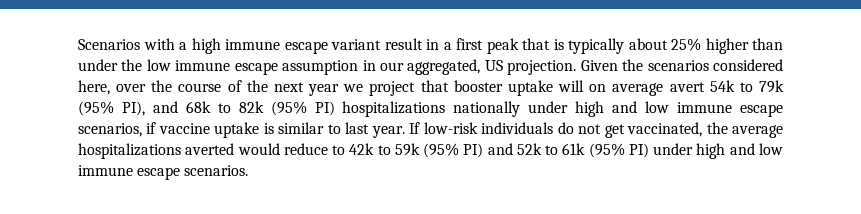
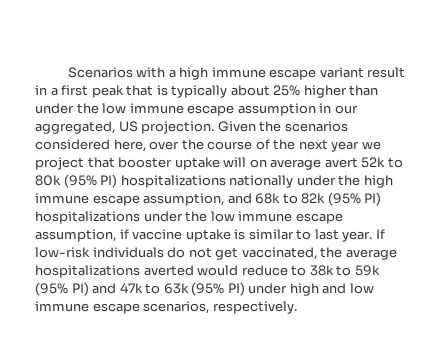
- Given the scenarios considered here, over the course of the next year we project that booster uptake will on average avert 54k to 79k (95% PI), and 68k to 82k (95% PI) hospitalizations nationally under high and low immune escape scenarios, if vaccine uptake is similar to last year.
+ Given the scenarios considered here, over the course of the next year we project that booster uptake will on average avert 52k to 80k (95% PI) hospitalizations nationally under the high immune escape assumption, and 68k to 82k (95% PI) hospitalizations under the low immune escape assumption, if vaccine uptake is similar to last year.
- If low-risk individuals do not get vaccinated, the average hospitalizations averted would reduce to 42k to 59k (95% PI) and 52k to 61k (95% PI) under high and low immune escape scenarios.
+ If low-risk individuals do not get vaccinated, the average hospitalizations averted would reduce to 38k to 59k (95% PI) and 47k to 63k (95% PI) under high and low immune escape scenarios, respectively.

